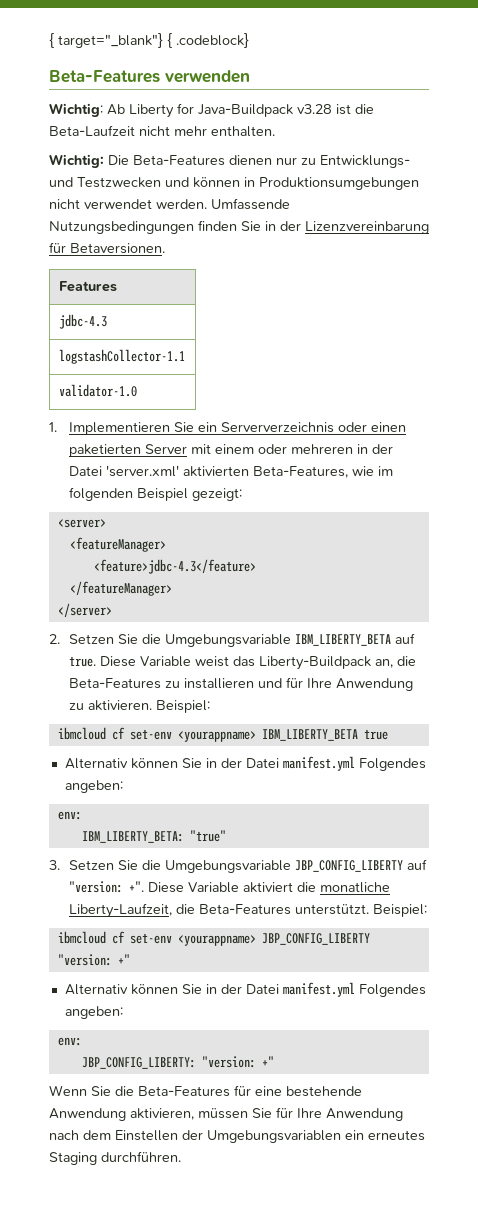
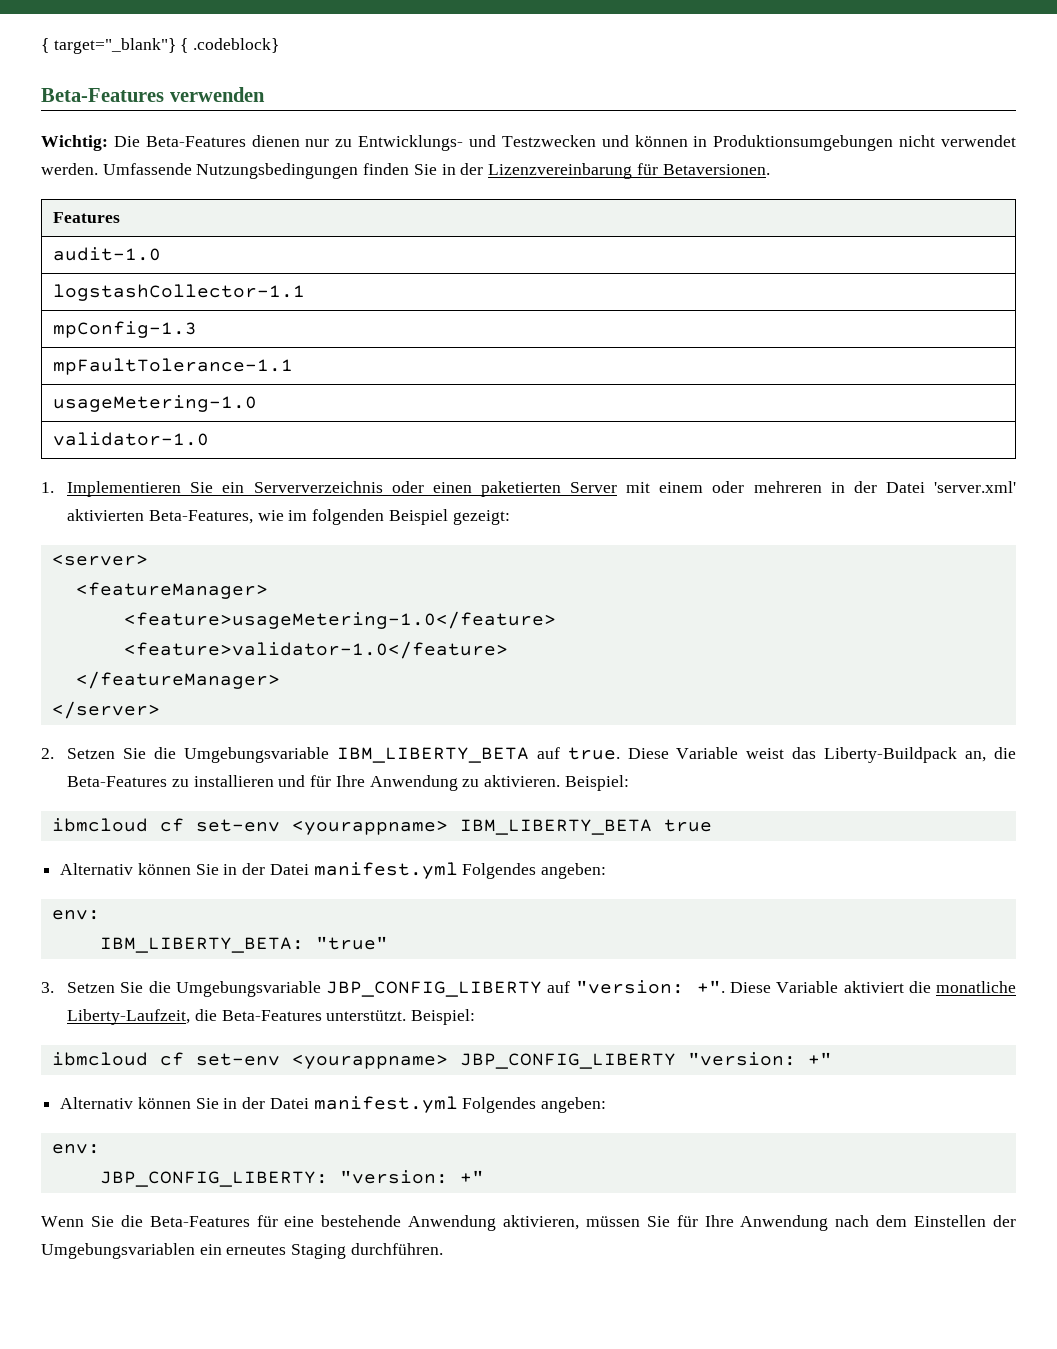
- Wichtig: Ab Liberty for Java-Buildpack v3.28 ist die Beta-Laufzeit nicht mehr enthalten.
- jdbc-4.3
+ audit-1.0
+ mpConfig-1.3
+ mpFaultTolerance-1.1
+ usageMetering-1.0
- <feature>jdbc-4.3</feature>
+ <feature>usageMetering-1.0</feature>
+ <feature>validator-1.0</feature>

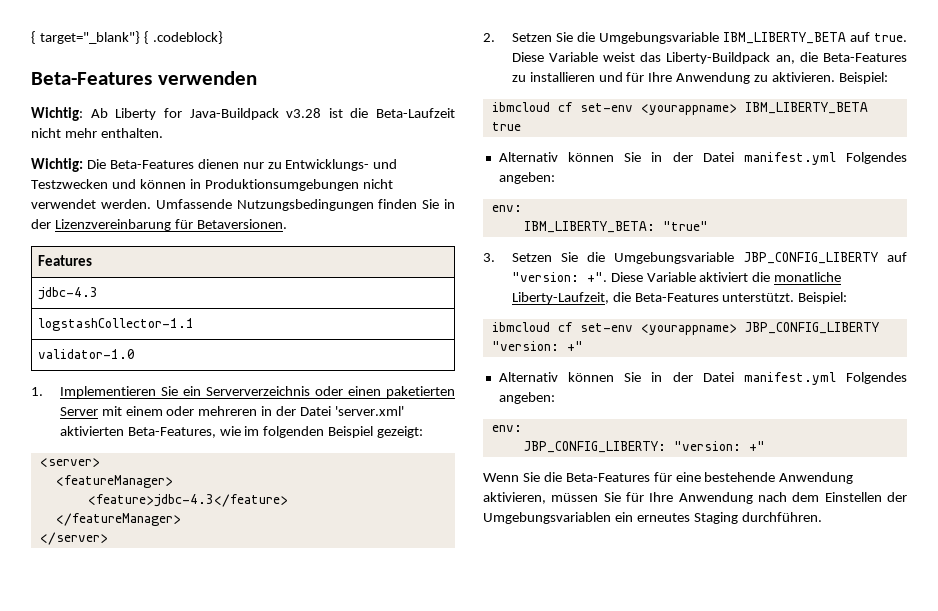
+ Wichtig: Ab Liberty for Java-Buildpack v3.28 ist die Beta-Laufzeit nicht mehr enthalten.
- audit-1.0
+ jdbc-4.3
- mpConfig-1.3
- mpFaultTolerance-1.1
- usageMetering-1.0
- <feature>usageMetering-1.0</feature>
- <feature>validator-1.0</feature>
+ <feature>jdbc-4.3</feature>

